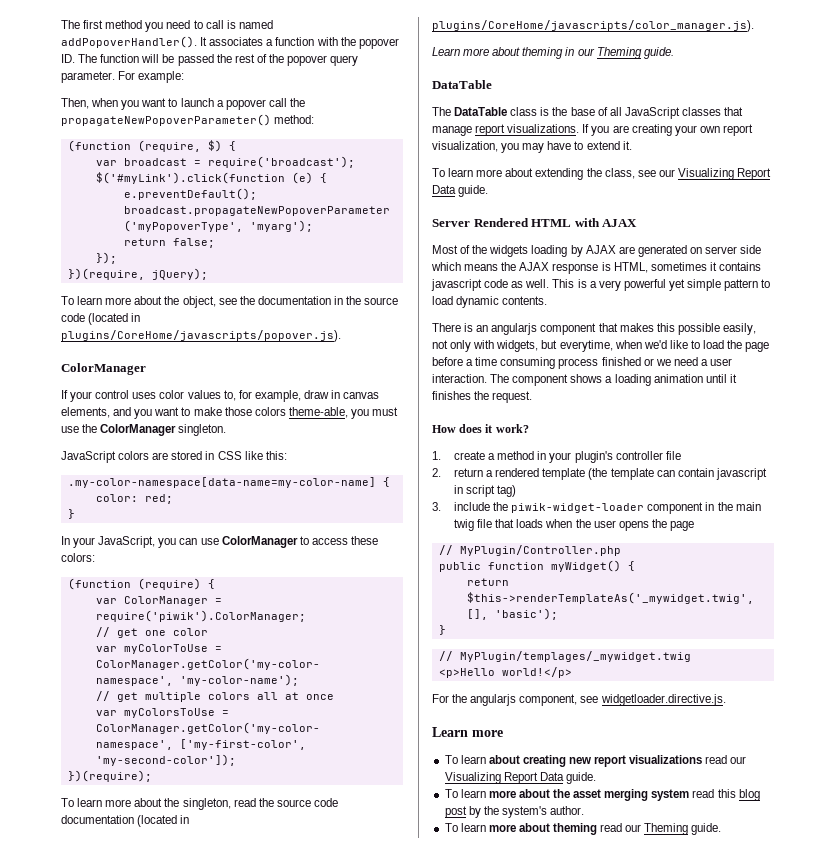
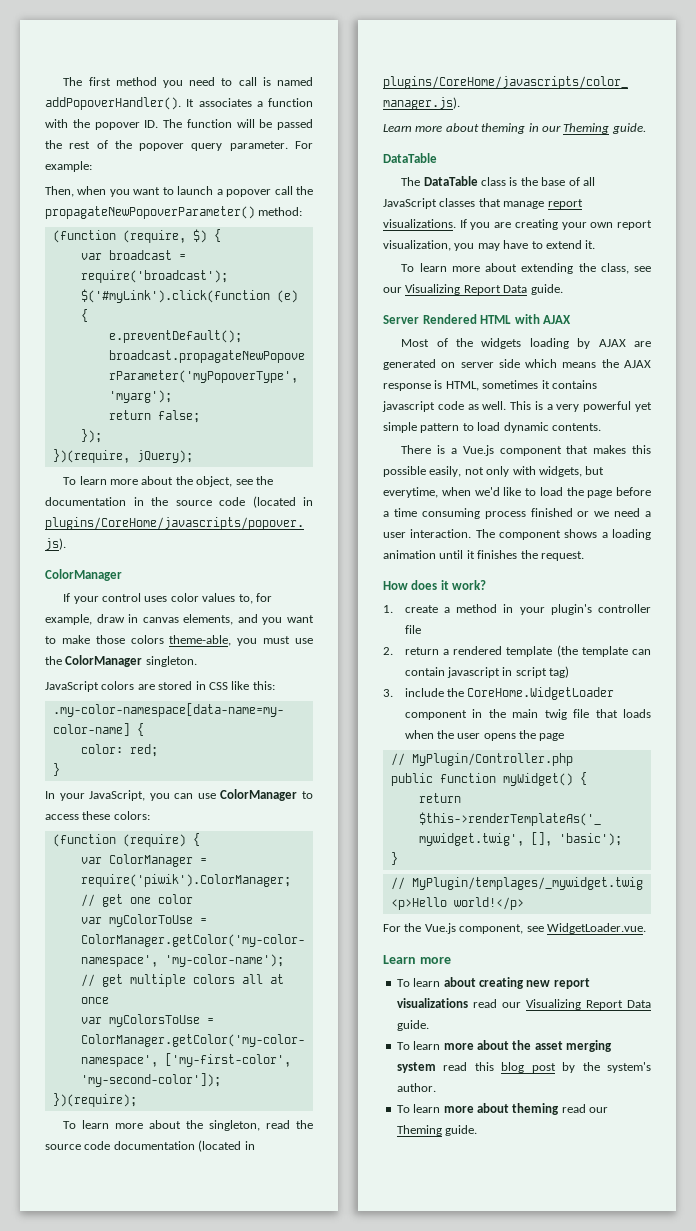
- There is an angularjs component that makes this possible easily, not only with widgets, but everytime, when we'd like to load the page before a time consuming process finished or we need a user interaction.
+ There is a Vue.js component that makes this possible easily, not only with widgets, but everytime, when we'd like to load the page before a time consuming process finished or we need a user interaction.
- 3. include the piwik-widget-loader component in the main twig file that loads when the user opens the page
+ 3. include the CoreHome.WidgetLoader component in the main twig file that loads when the user opens the page
- For the angularjs component, see widgetloader.directive.js.
+ For the Vue.js component, see WidgetLoader.vue.

